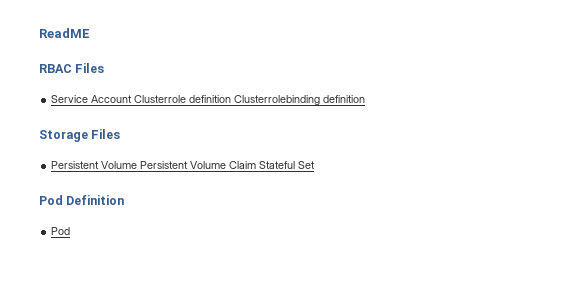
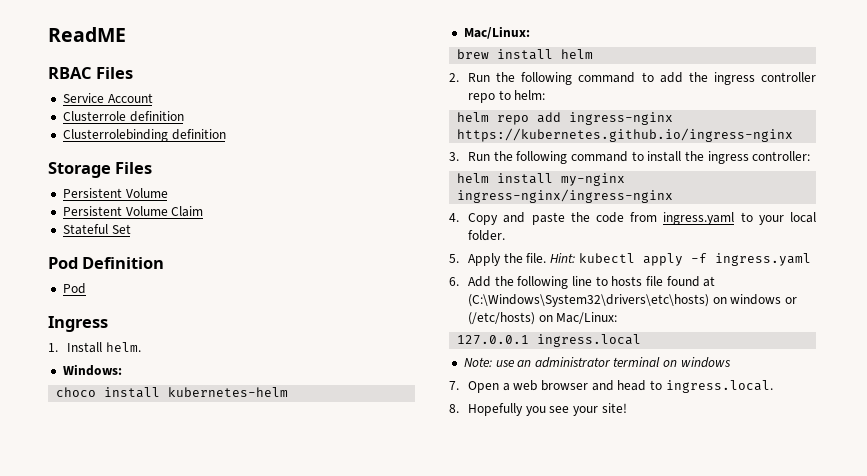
- Service Account Clusterrole definition Clusterrolebinding definition
+ Service Account
+ Clusterrole definition
+ Clusterrolebinding definition
  Storage Files
- Persistent Volume Persistent Volume Claim Stateful Set
+ Persistent Volume
+ Persistent Volume Claim
+ Stateful Set
+ Ingress
+ 1. Install helm.
+ Windows:
+ choco install kubernetes-helm
+ Mac/Linux:
+ brew install helm
+ 2. Run the following command to add the ingress controller repo to helm:
+ helm repo add ingress-nginx https://kubernetes.github.io/ingress-nginx
+ 3. Run the following command to install the ingress controller:
+ helm install my-nginx ingress-nginx/ingress-nginx
+ 4. Copy and paste the code from ingress.yaml to your local folder.
+ 5. Apply the file. Hint: kubectl apply -f ingress.yaml
+ 6. Add the following line to hosts file found at (C:\Windows\System32\drivers\etc\hosts) on windows or (/etc/hosts) on Mac/Linux:
+ 127.0.0.1 ingress.local
+ Note: use an administrator terminal on windows
+ 7. Open a web browser and head to ingress.local.
+ 8. Hopefully you see your site!

